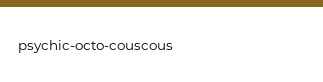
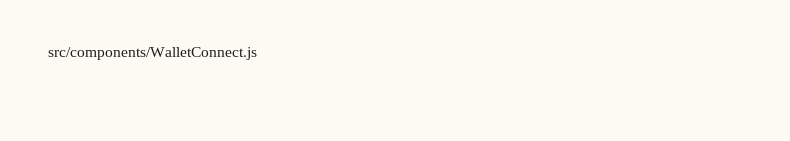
- psychic-octo-couscous
+ src/components/WalletConnect.js

